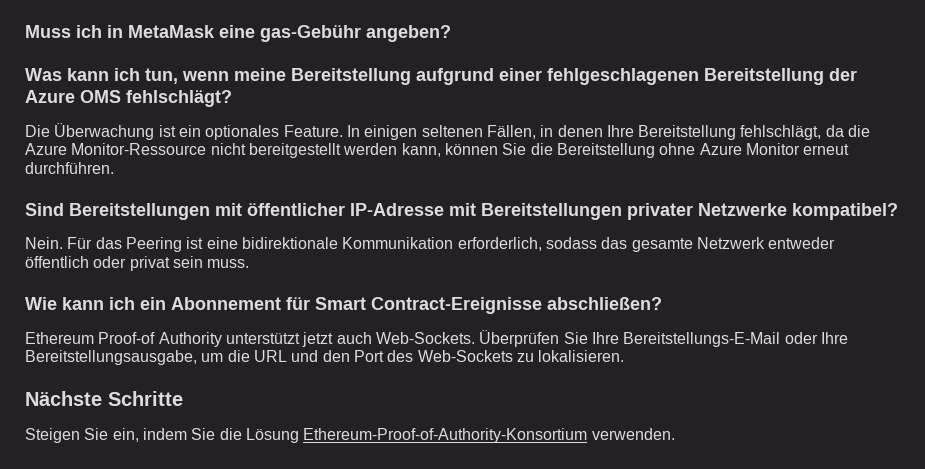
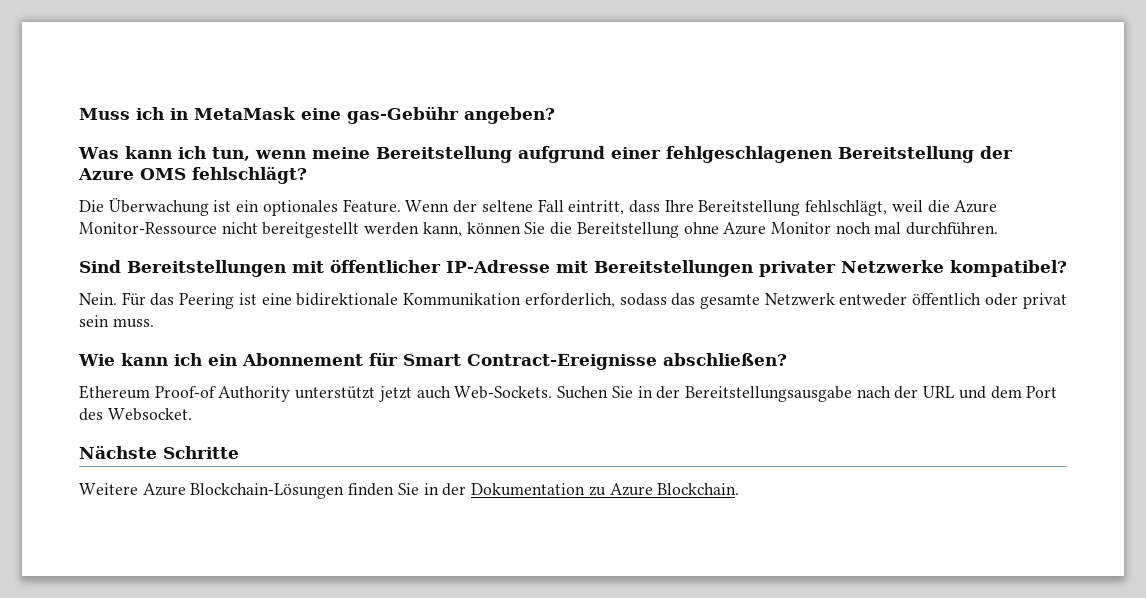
- In einigen seltenen Fällen, in denen Ihre Bereitstellung fehlschlägt, da die Azure Monitor-Ressource nicht bereitgestellt werden kann, können Sie die Bereitstellung ohne Azure Monitor erneut durchführen.
+ Wenn der seltene Fall eintritt, dass Ihre Bereitstellung fehlschlägt, weil die Azure Monitor-Ressource nicht bereitgestellt werden kann, können Sie die Bereitstellung ohne Azure Monitor noch mal durchführen.
- Überprüfen Sie Ihre Bereitstellungs-E-Mail oder Ihre Bereitstellungsausgabe, um die URL und den Port des Web-Sockets zu lokalisieren.
+ Suchen Sie in der Bereitstellungsausgabe nach der URL und dem Port des Websocket.
- Steigen Sie ein, indem Sie die Lösung Ethereum-Proof-of-Authority-Konsortium verwenden.
+ Weitere Azure Blockchain-Lösungen finden Sie in der Dokumentation zu Azure Blockchain.

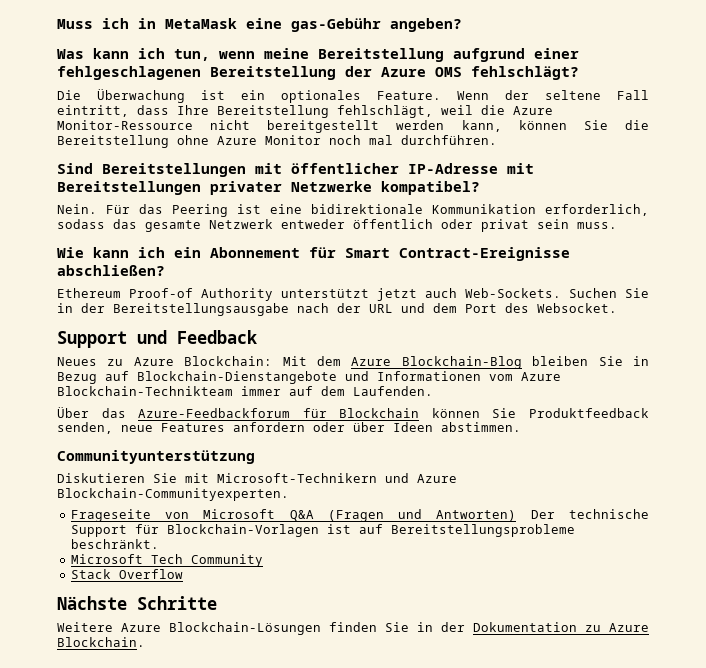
+ Support und Feedback
+ Neues zu Azure Blockchain: Mit dem Azure Blockchain-Blog bleiben Sie in Bezug auf Blockchain-Dienstangebote und Informationen vom Azure Blockchain-Technikteam immer auf dem Laufenden.
+ Über das Azure-Feedbackforum für Blockchain können Sie Produktfeedback senden, neue Features anfordern oder über Ideen abstimmen.
+ Communityunterstützung
+ Diskutieren Sie mit Microsoft-Technikern und Azure Blockchain-Communityexperten.
+ Frageseite von Microsoft Q&A (Fragen und Antworten) Der technische Support für Blockchain-Vorlagen ist auf Bereitstellungsprobleme beschränkt.
+ Microsoft Tech Community
+ Stack Overflow

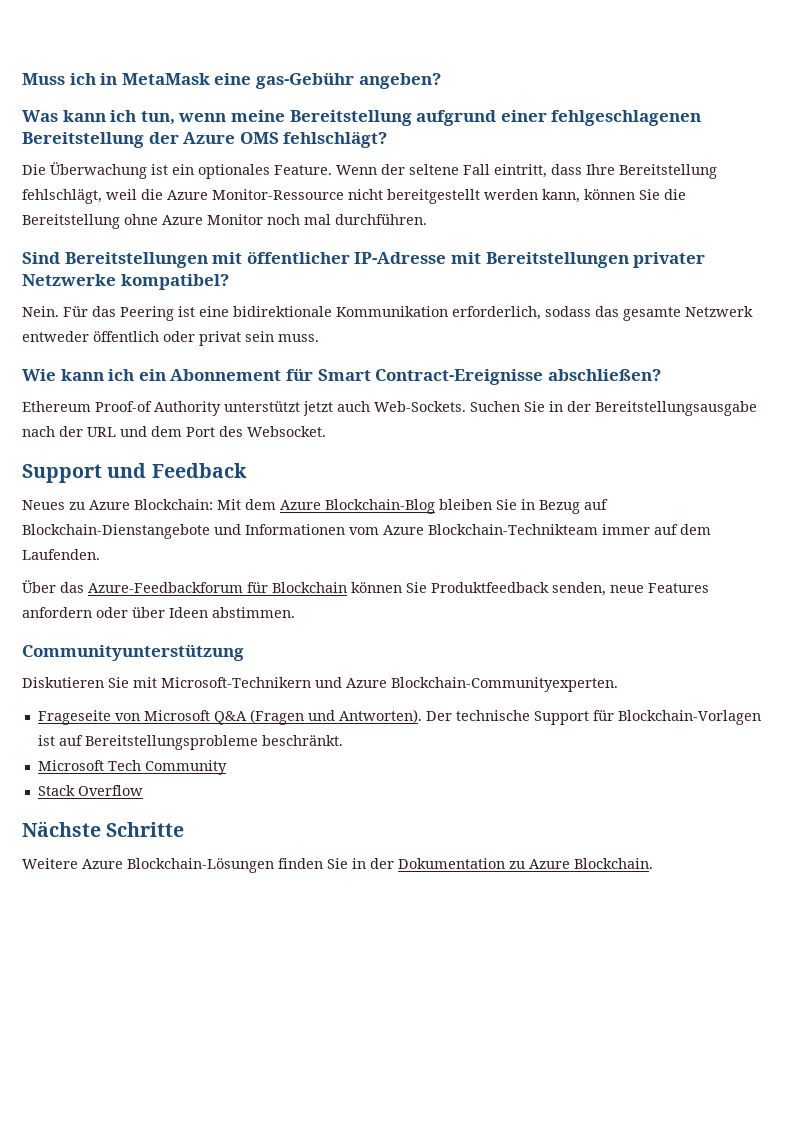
- Frageseite von Microsoft Q&A (Fragen und Antworten) Der technische Support für Blockchain-Vorlagen ist auf Bereitstellungsprobleme beschränkt.
+ Frageseite von Microsoft Q&A (Fragen und Antworten). Der technische Support für Blockchain-Vorlagen ist auf Bereitstellungsprobleme beschränkt.

